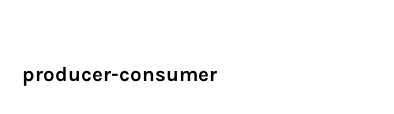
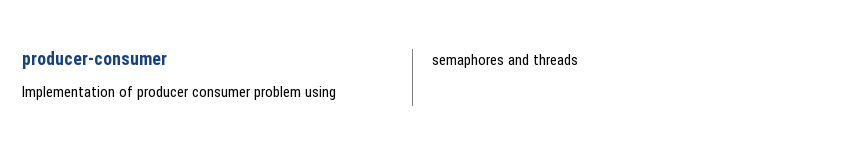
+ Implementation of producer consumer problem using semaphores and threads

